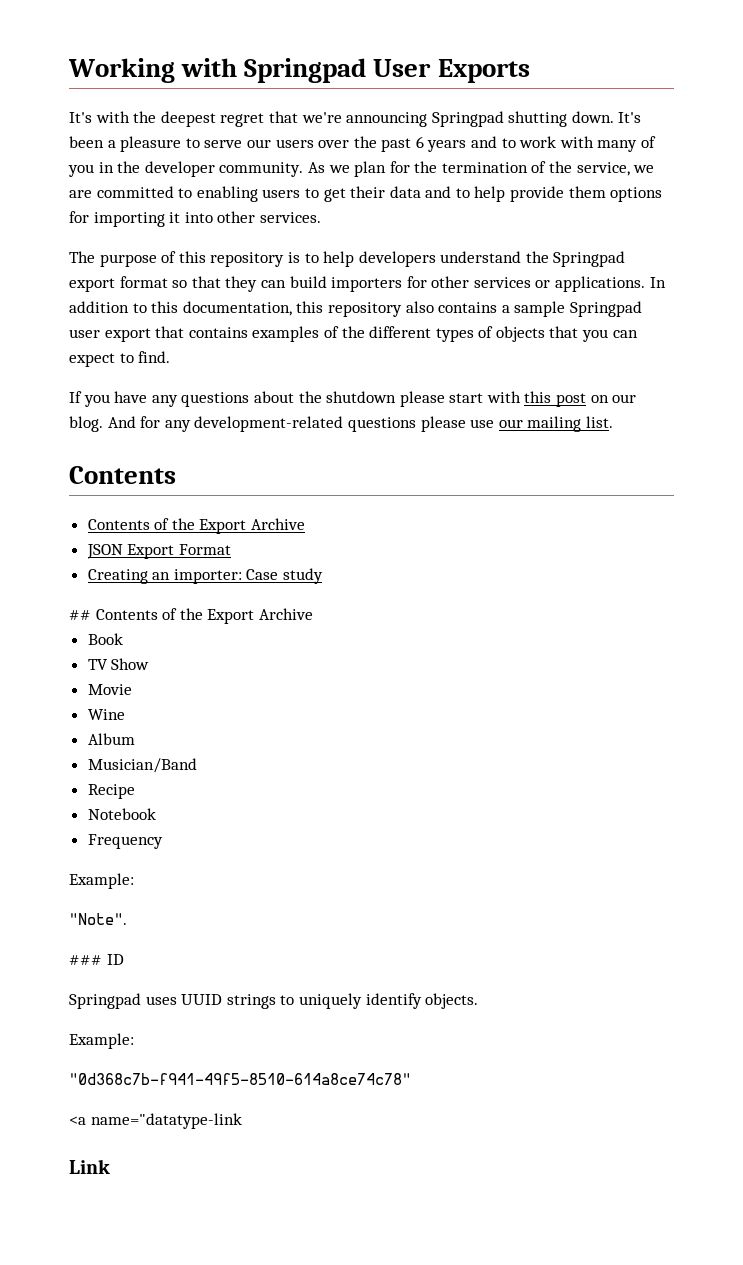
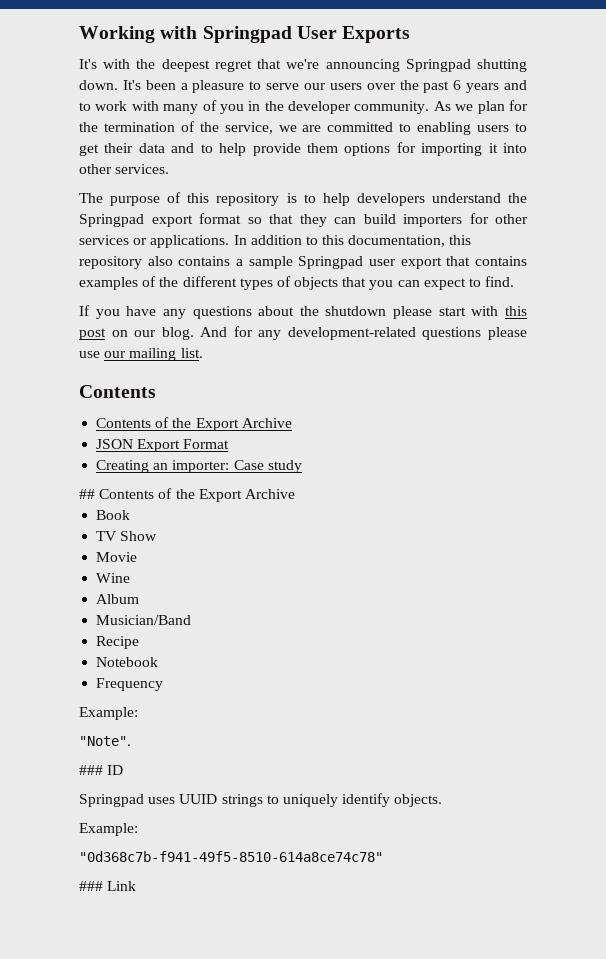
- <a name="datatype-link
- Link
+ ### Link

